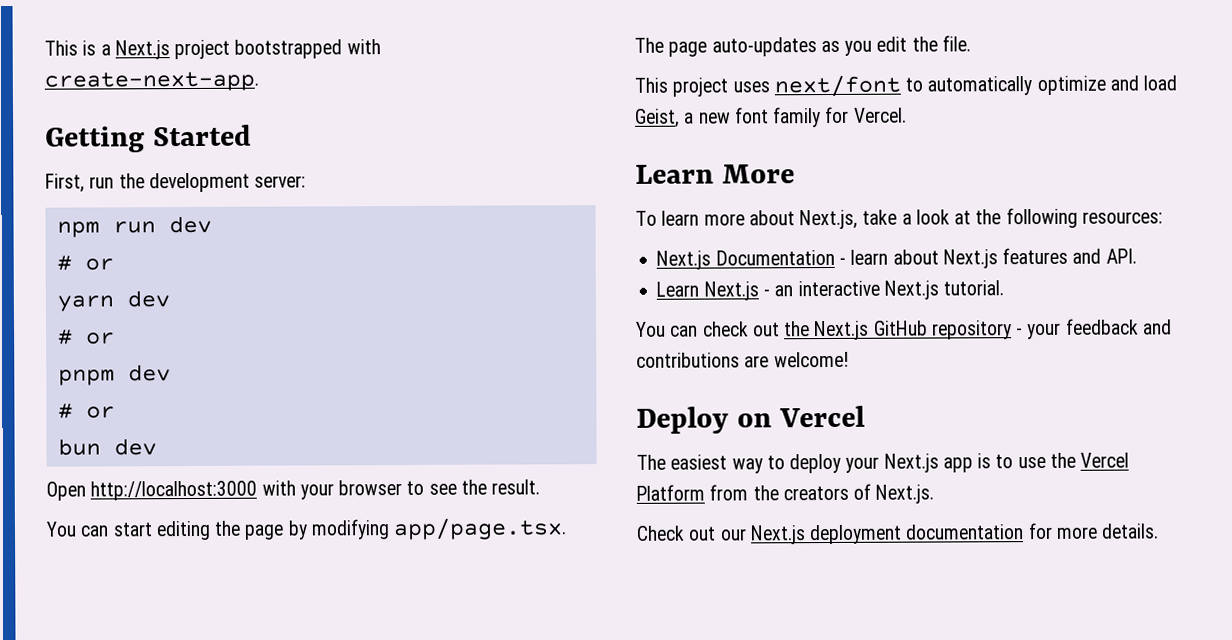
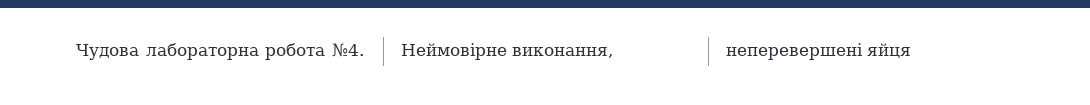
- This is a Next.js project bootstrapped with create-next-app.
- Getting Started
- First, run the development server:
- npm run dev
- # or
- yarn dev
- # or
- pnpm dev
- # or
- bun dev
- Open http://localhost:3000 with your browser to see the result.
- You can start editing the page by modifying app/page.tsx. The page auto-updates as you edit the file.
- This project uses next/font to automatically optimize and load Geist, a new font family for Vercel.
- Learn More
- To learn more about Next.js, take a look at the following resources:
- Next.js Documentation - learn about Next.js features and API.
- Learn Next.js - an interactive Next.js tutorial.
- You can check out the Next.js GitHub repository - your feedback and contributions are welcome!
- Deploy on Vercel
- The easiest way to deploy your Next.js app is to use the Vercel Platform from the creators of Next.js.
- Check out our Next.js deployment documentation for more details.
+ Чудова лабораторна робота №4. Неймовірне виконання, неперевершені яйця

